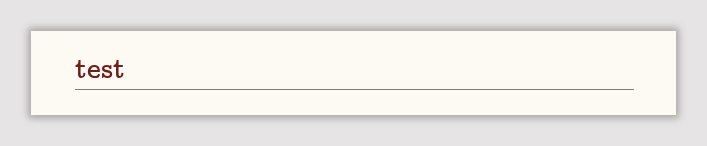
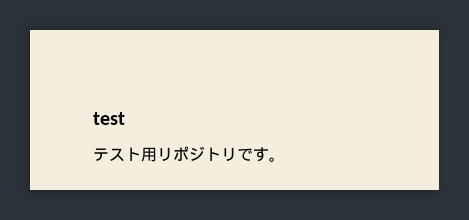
+ テスト用リポジトリです。

